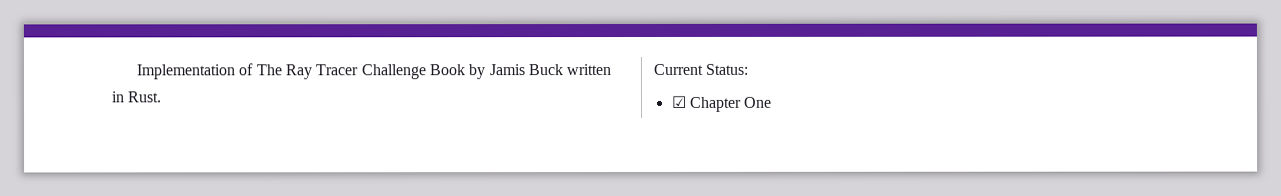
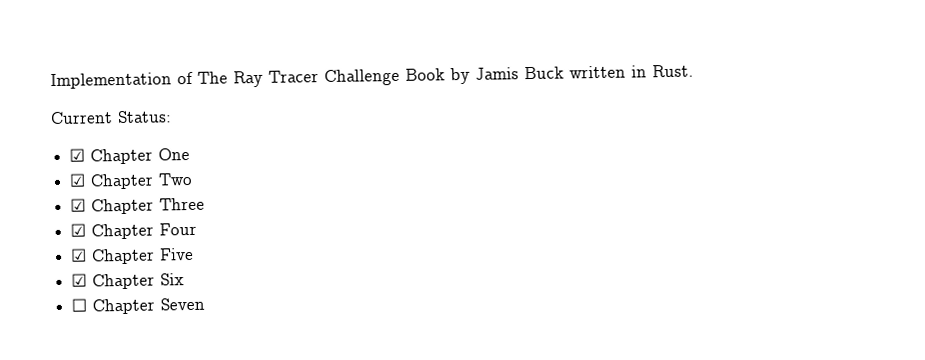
+ ☑ Chapter Two
+ ☑ Chapter Three
+ ☑ Chapter Four
+ ☑ Chapter Five
+ ☑ Chapter Six
+ ☐ Chapter Seven

